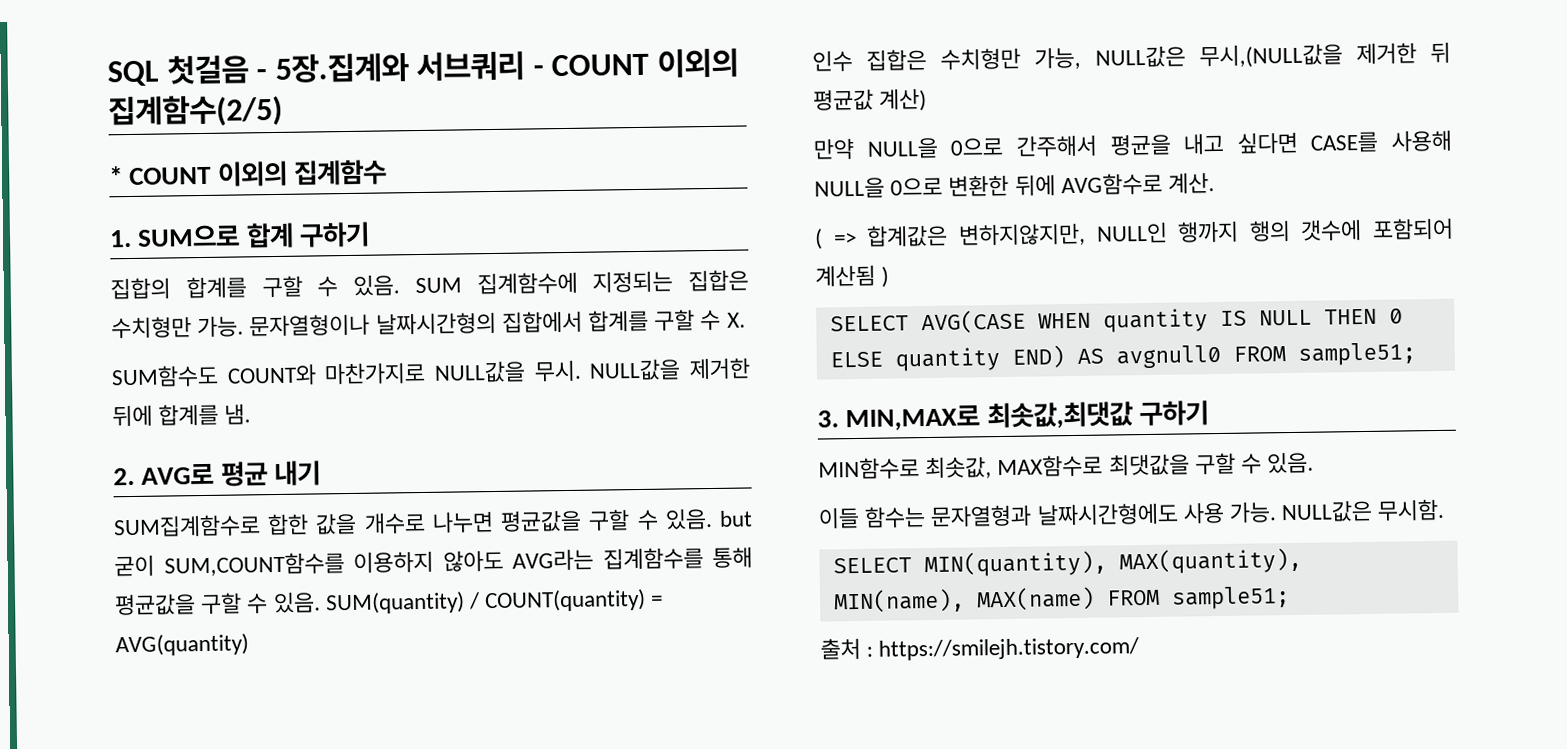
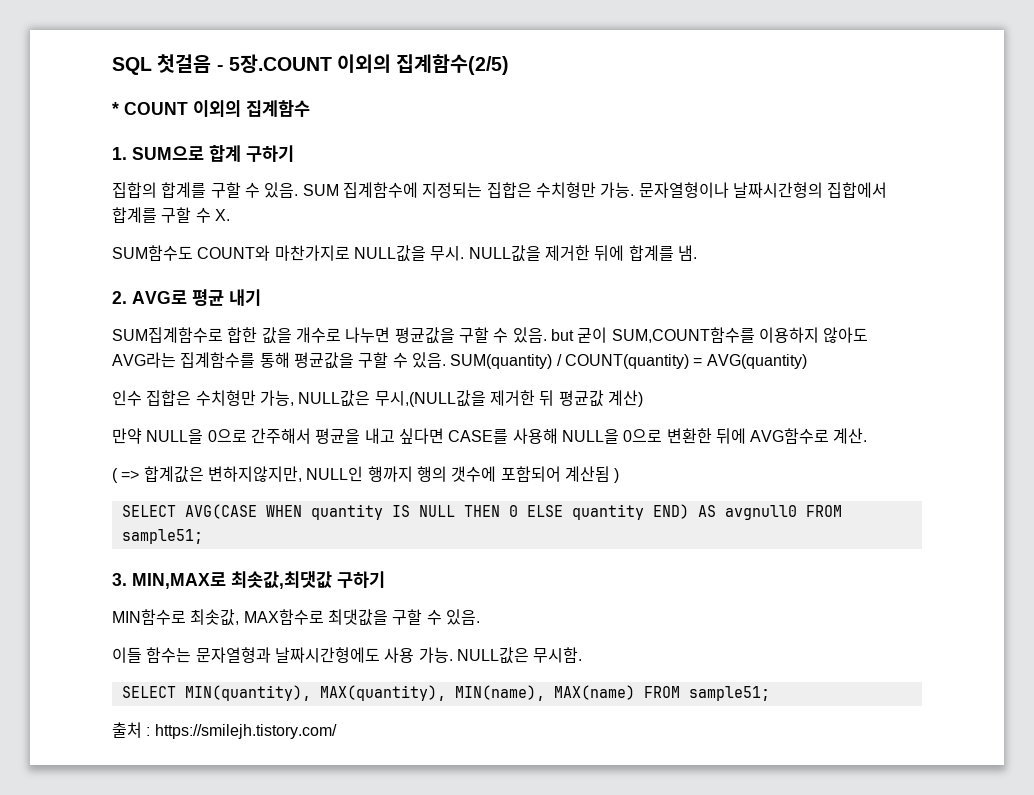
- SQL 첫걸음 - 5장.집계와 서브쿼리 - COUNT 이외의 집계함수(2/5)
+ SQL 첫걸음 - 5장.COUNT 이외의 집계함수(2/5)

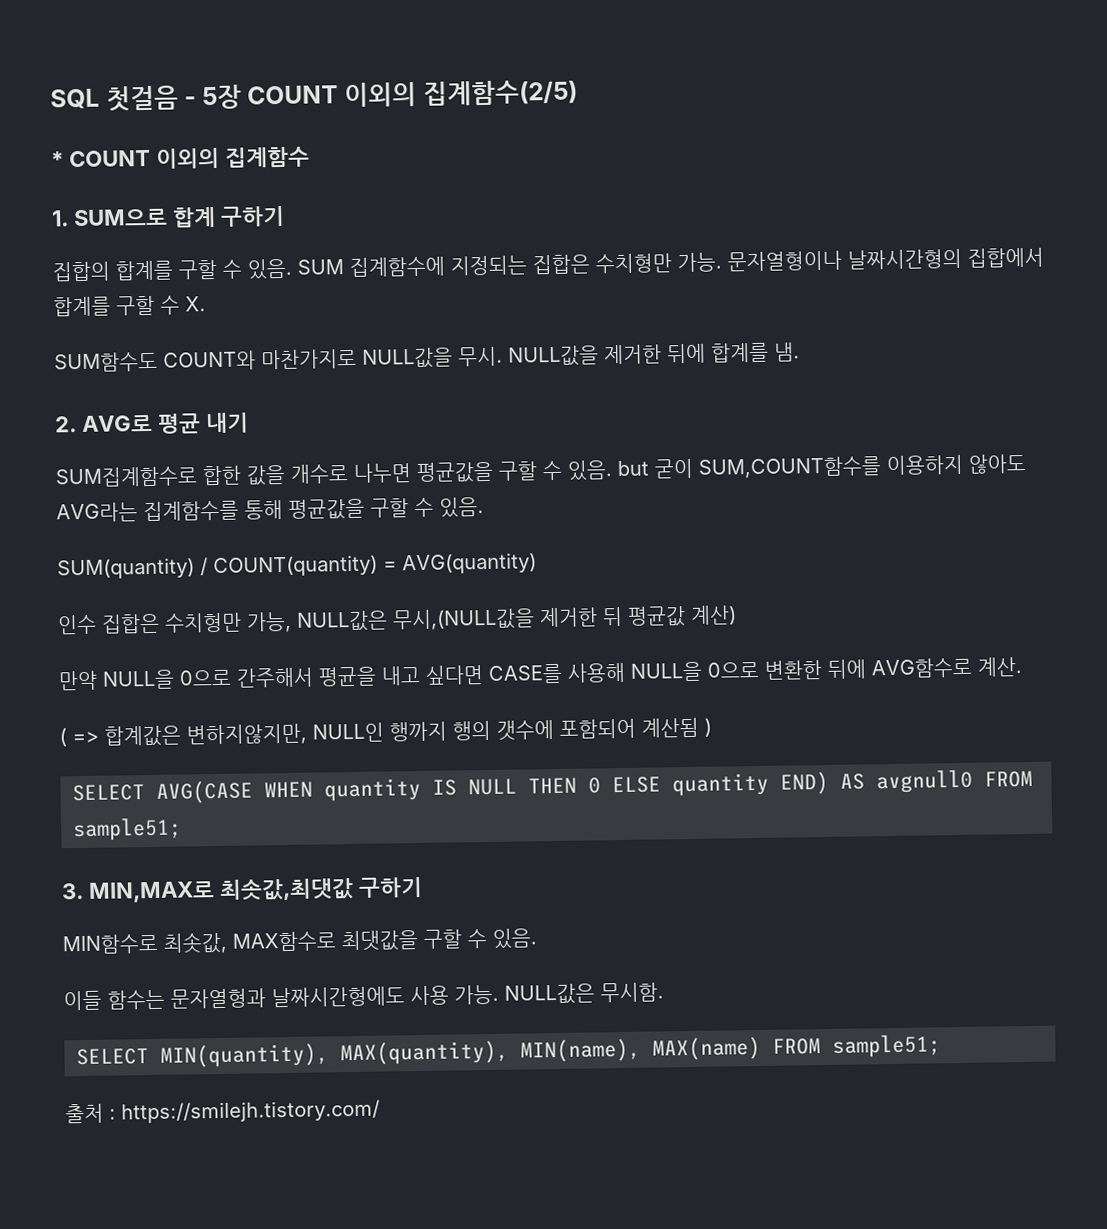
- SQL 첫걸음 - 5장.COUNT 이외의 집계함수(2/5)
+ SQL 첫걸음 - 5장 COUNT 이외의 집계함수(2/5)
- SUM집계함수로 합한 값을 개수로 나누면 평균값을 구할 수 있음. but 굳이 SUM,COUNT함수를 이용하지 않아도 AVG라는 집계함수를 통해 평균값을 구할 수 있음. SUM(quantity) / COUNT(quantity) = AVG(quantity)
+ SUM집계함수로 합한 값을 개수로 나누면 평균값을 구할 수 있음. but 굳이 SUM,COUNT함수를 이용하지 않아도 AVG라는 집계함수를 통해 평균값을 구할 수 있음.
+ SUM(quantity) / COUNT(quantity) = AVG(quantity)

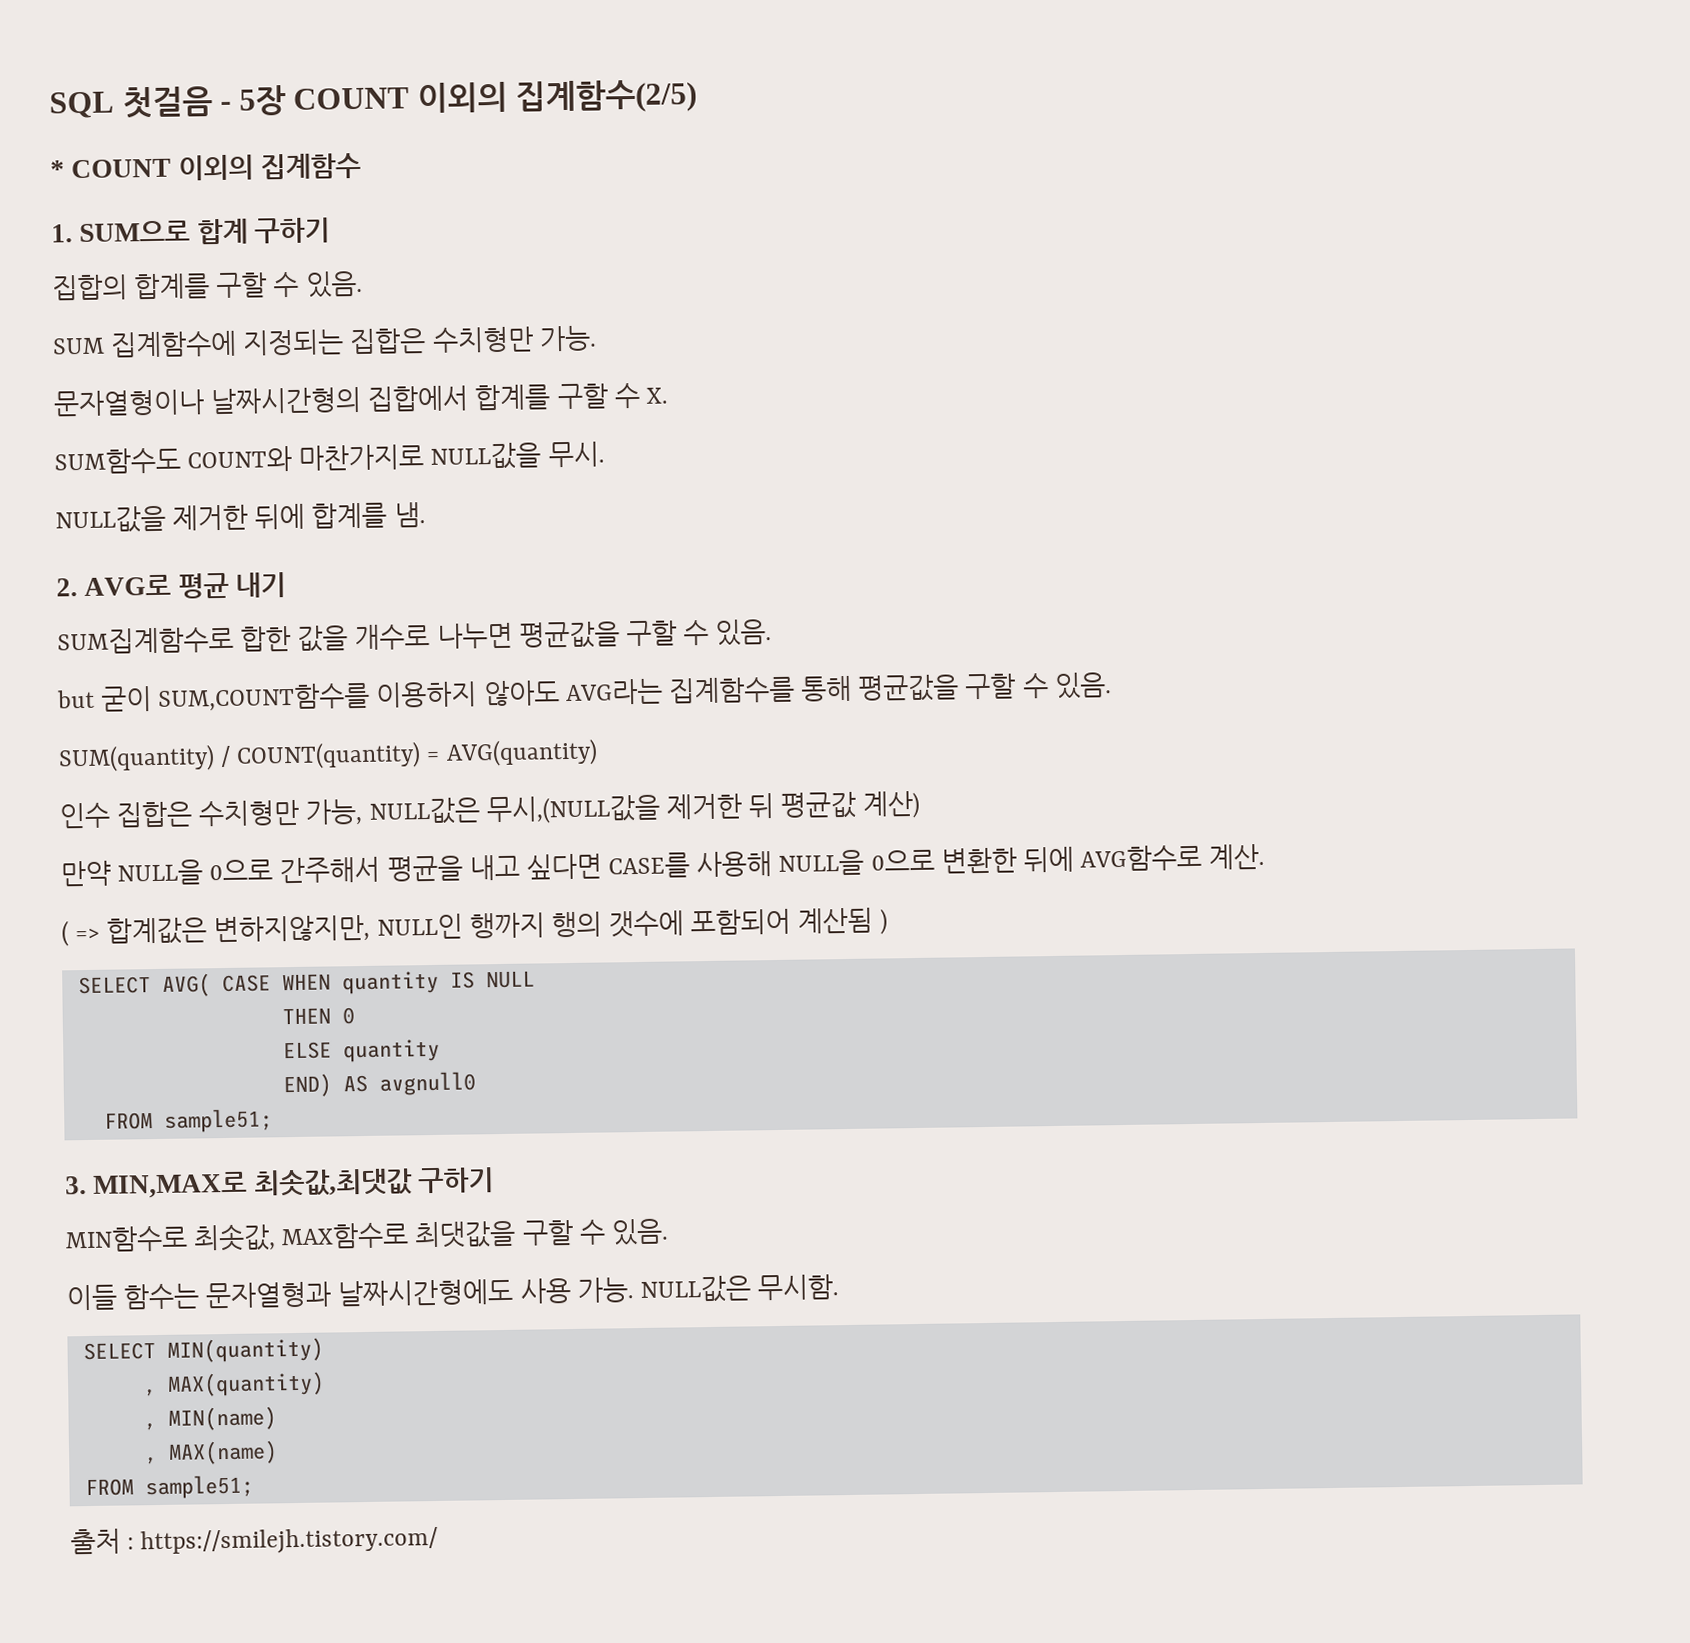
- 집합의 합계를 구할 수 있음. SUM 집계함수에 지정되는 집합은 수치형만 가능. 문자열형이나 날짜시간형의 집합에서 합계를 구할 수 X.
+ 집합의 합계를 구할 수 있음.
+ SUM 집계함수에 지정되는 집합은 수치형만 가능.
+ 문자열형이나 날짜시간형의 집합에서 합계를 구할 수 X.
- SUM함수도 COUNT와 마찬가지로 NULL값을 무시. NULL값을 제거한 뒤에 합계를 냄.
+ SUM함수도 COUNT와 마찬가지로 NULL값을 무시.
+ NULL값을 제거한 뒤에 합계를 냄.
- SUM집계함수로 합한 값을 개수로 나누면 평균값을 구할 수 있음. but 굳이 SUM,COUNT함수를 이용하지 않아도 AVG라는 집계함수를 통해 평균값을 구할 수 있음.
+ SUM집계함수로 합한 값을 개수로 나누면 평균값을 구할 수 있음.
+ but 굳이 SUM,COUNT함수를 이용하지 않아도 AVG라는 집계함수를 통해 평균값을 구할 수 있음.
- SELECT AVG(CASE WHEN quantity IS NULL THEN 0 ELSE quantity END) AS avgnull0 FROM sample51;
+ SELECT AVG( CASE WHEN quantity IS NULL
+ THEN 0
+ ELSE quantity
+ END) AS avgnull0
+ FROM sample51;
- SELECT MIN(quantity), MAX(quantity), MIN(name), MAX(name) FROM sample51;
+ SELECT MIN(quantity)
+ , MAX(quantity)
+ , MIN(name)
+ , MAX(name)
+ FROM sample51;

